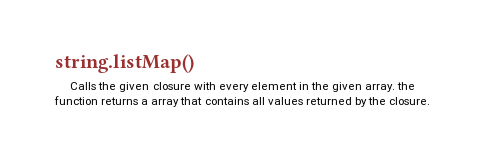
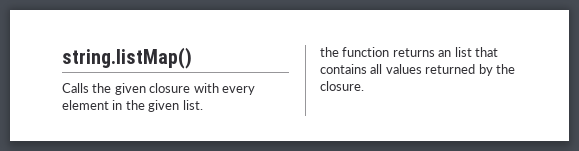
- Calls the given closure with every element in the given array. the function returns a array that contains all values returned by the closure.
+ Calls the given closure with every element in the given list.
+ the function returns an list that contains all values returned by the closure.

